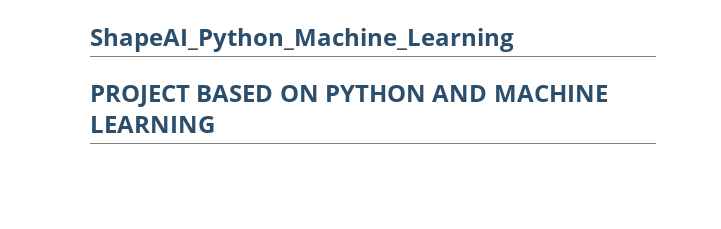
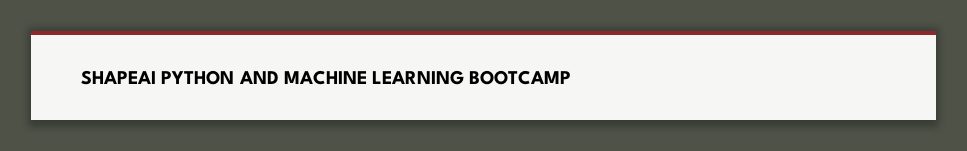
- ShapeAI_Python_Machine_Learning
- PROJECT BASED ON PYTHON AND MACHINE LEARNING
+ SHAPEAI PYTHON AND MACHINE LEARNING BOOTCAMP

